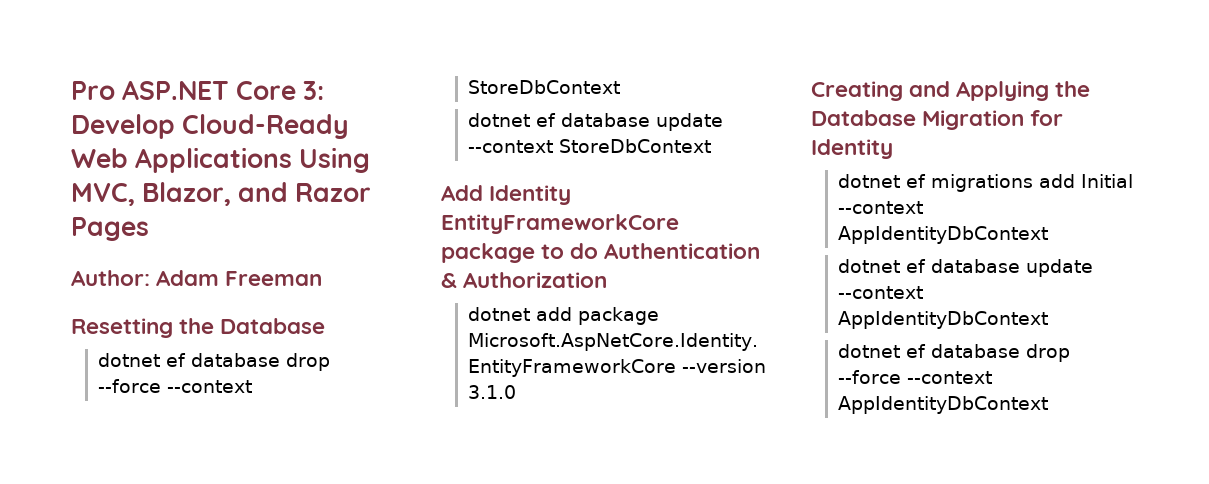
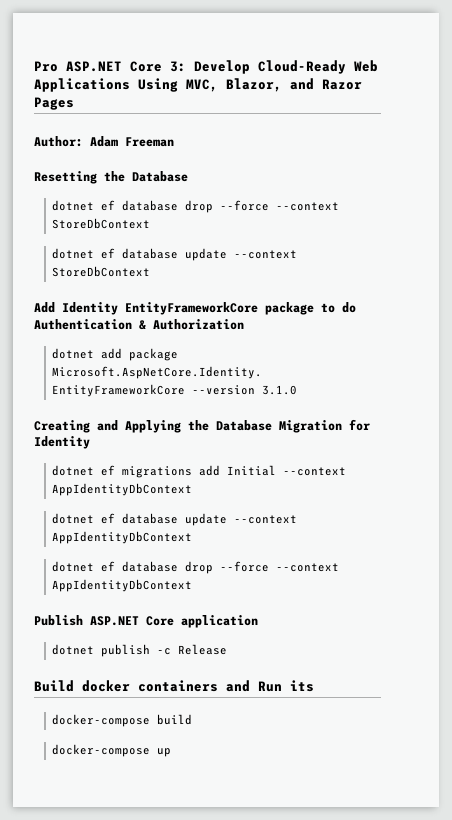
+ Publish ASP.NET Core application
+ dotnet publish -c Release
+ Build docker containers and Run its
+ docker-compose build
+ docker-compose up

